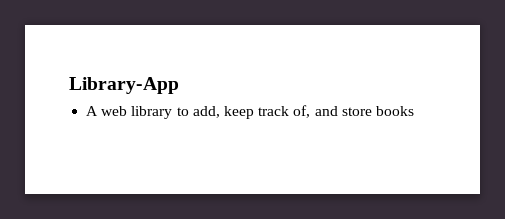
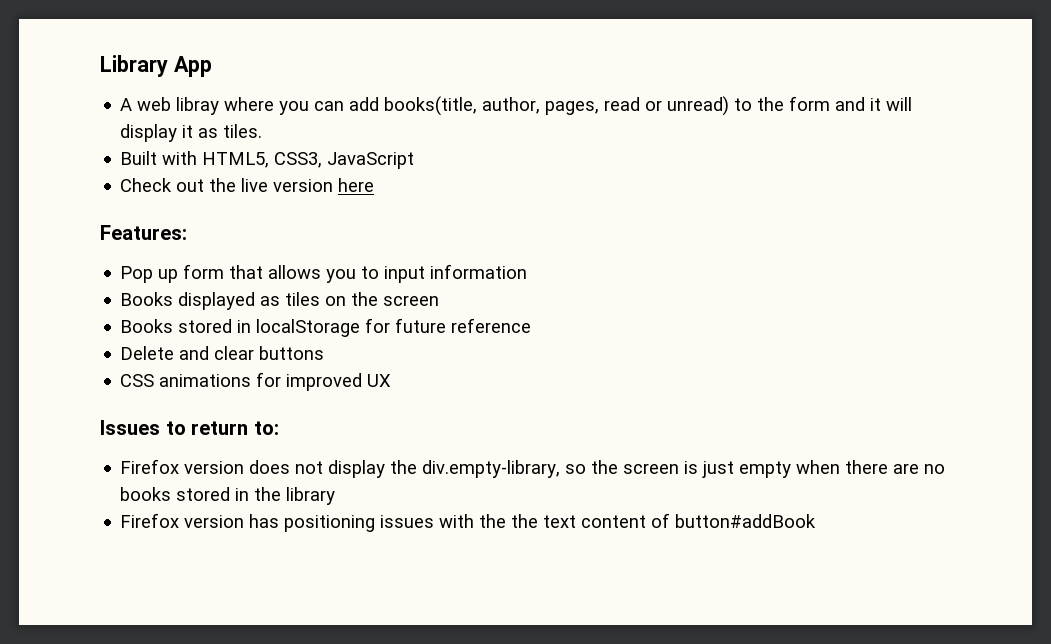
- Library-App
+ Library App
- A web library to add, keep track of, and store books
+ A web libray where you can add books(title, author, pages, read or unread) to the form and it will display it as tiles.
+ Built with HTML5, CSS3, JavaScript
+ Check out the live version here
+ Features:
+ Pop up form that allows you to input information
+ Books displayed as tiles on the screen
+ Books stored in localStorage for future reference
+ Delete and clear buttons
+ CSS animations for improved UX
+ Issues to return to:
+ Firefox version does not display the div.empty-library, so the screen is just empty when there are no books stored in the library
+ Firefox version has positioning issues with the the text content of button#addBook

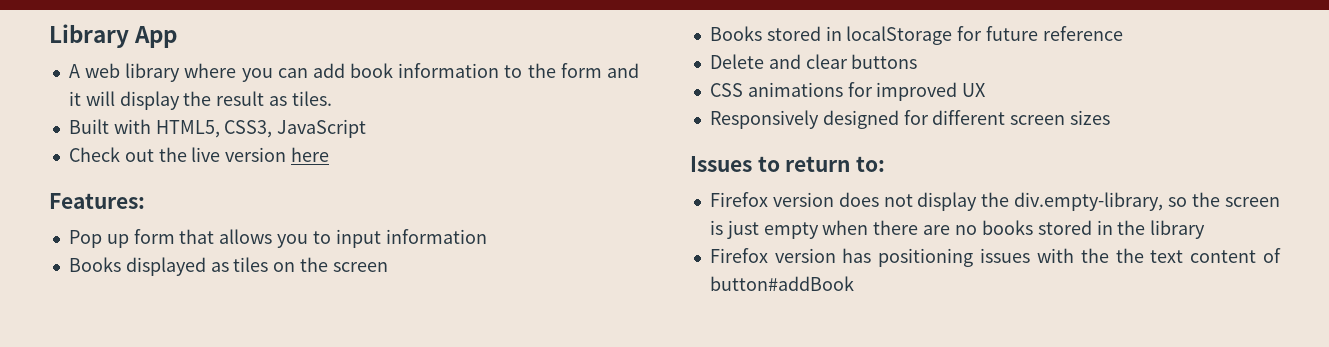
- A web libray where you can add books(title, author, pages, read or unread) to the form and it will display it as tiles.
+ A web library where you can add book information to the form and it will display the result as tiles.
+ Responsively designed for different screen sizes

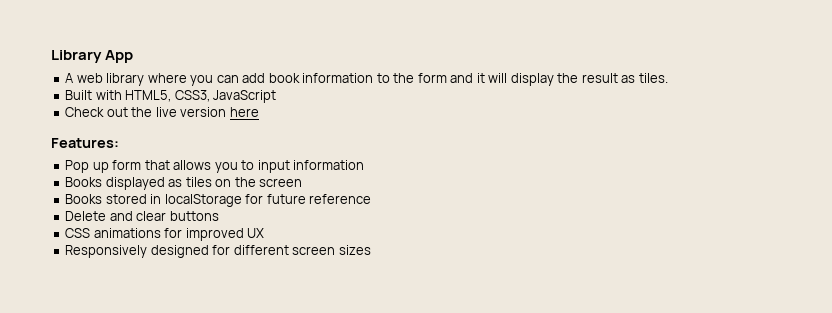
- Issues to return to:
- Firefox version does not display the div.empty-library, so the screen is just empty when there are no books stored in the library
- Firefox version has positioning issues with the the text content of button#addBook

